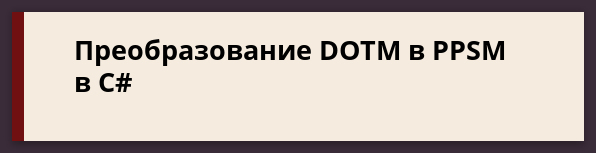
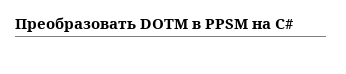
- Преобразование DOTM в PPSM в C#
+ Преобразовать DOTM в PPSM на C#

